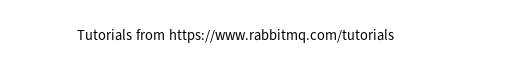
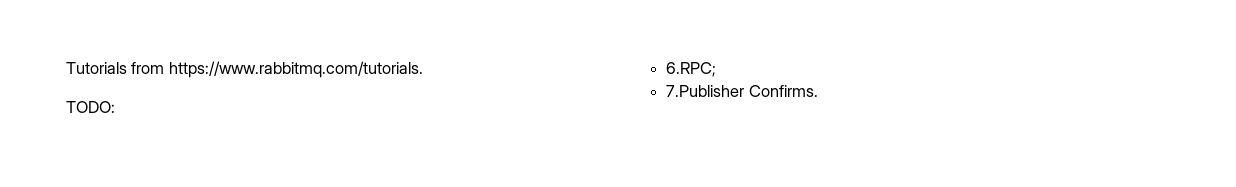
- Tutorials from https://www.rabbitmq.com/tutorials
+ Tutorials from https://www.rabbitmq.com/tutorials.
+ TODO:
+ 6.RPC;
+ 7.Publisher Confirms.

